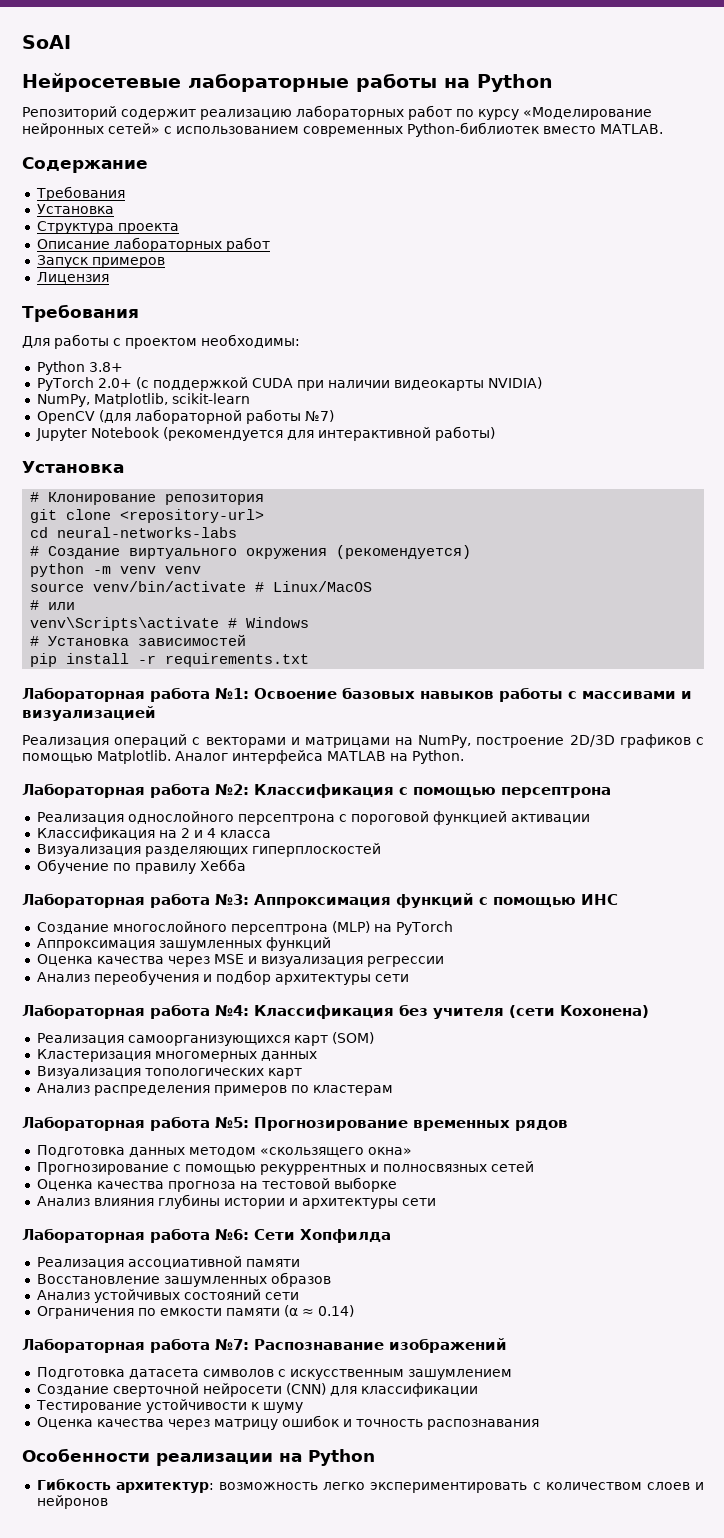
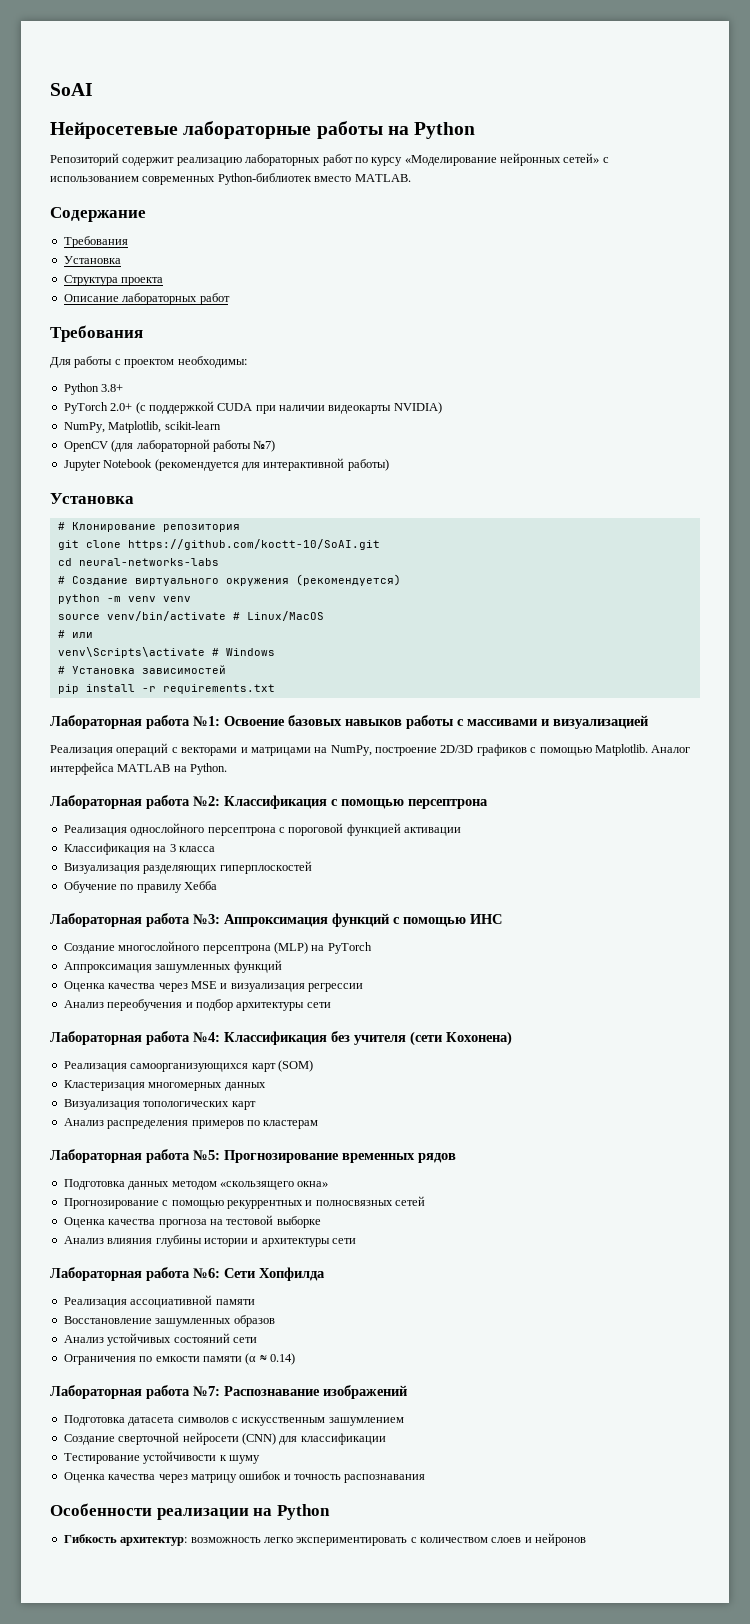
- Запуск примеров
- Лицензия
- git clone <repository-url>
+ git clone https://github.com/koctt-10/SoAI.git
- Классификация на 2 и 4 класса
+ Классификация на 3 класса

